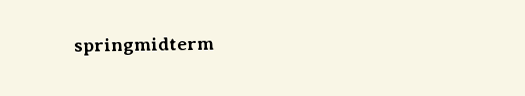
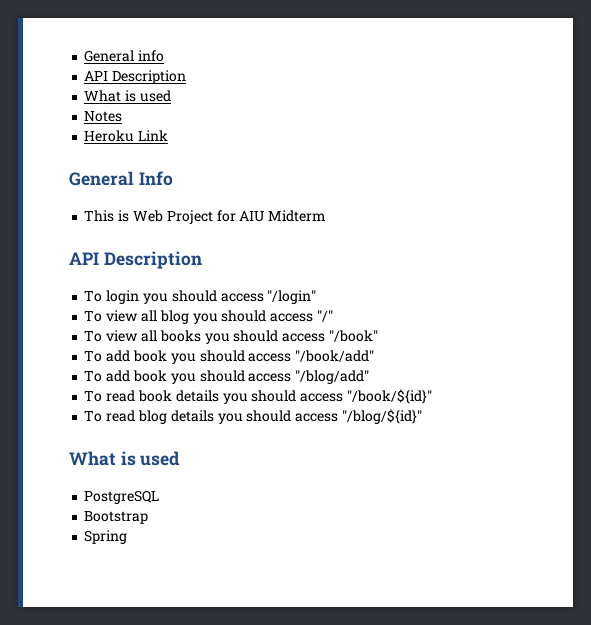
- springmidterm
+ General info
+ API Description
+ What is used
+ Notes
+ Heroku Link
+ General Info
+ This is Web Project for AIU Midterm
+ API Description
+ To login you should access "/login"
+ To view all blog you should access "/"
+ To view all books you should access "/book"
+ To add book you should access "/book/add"
+ To add book you should access "/blog/add"
+ To read book details you should access "/book/${id}"
+ To read blog details you should access "/blog/${id}"
+ What is used
+ PostgreSQL
+ Bootstrap
+ Spring

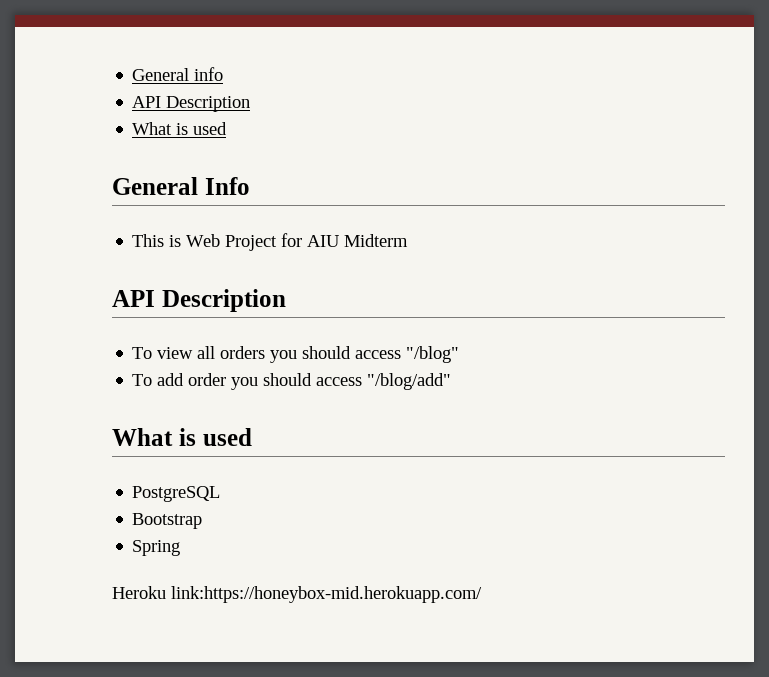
- Notes
- Heroku Link
- To login you should access "/login"
- To view all blog you should access "/"
- To view all books you should access "/book"
- To add book you should access "/book/add"
- To add book you should access "/blog/add"
- To read book details you should access "/book/${id}"
- To read blog details you should access "/blog/${id}"
+ To view all orders you should access "/blog"
+ To add order you should access "/blog/add"
+ Heroku link:https://honeybox-mid.herokuapp.com/

